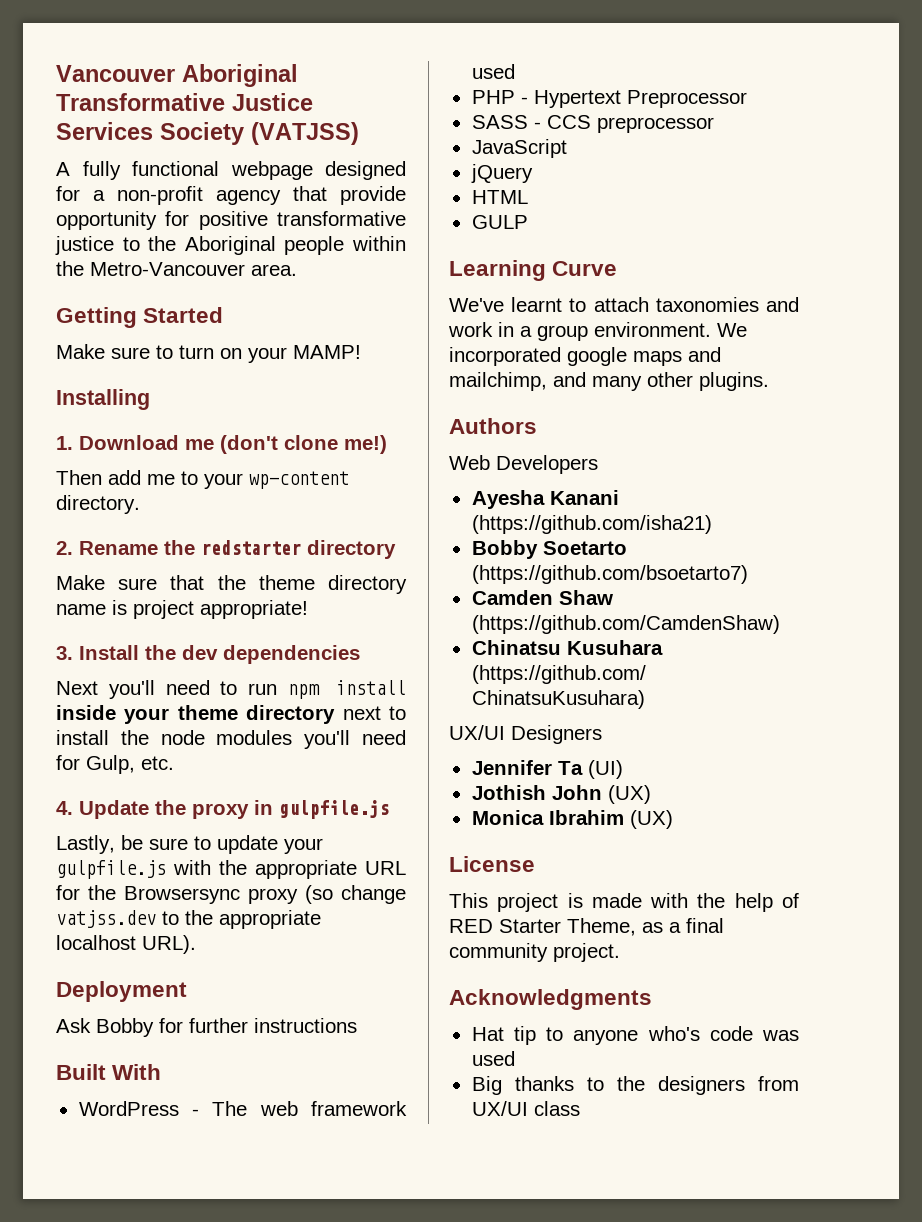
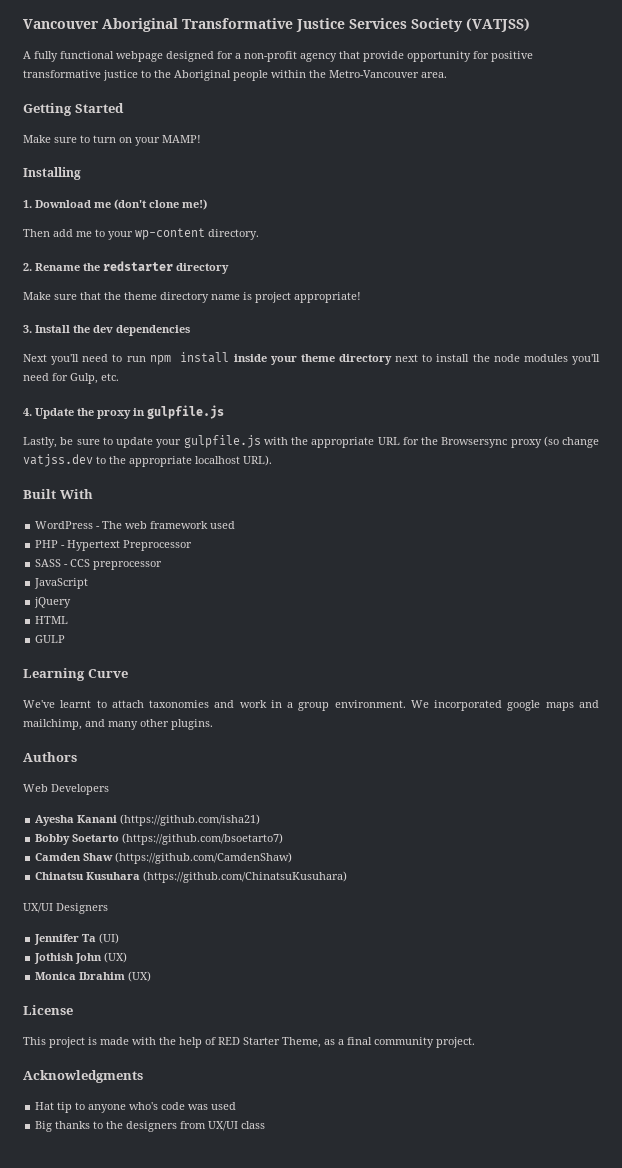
- Deployment
- Ask Bobby for further instructions

